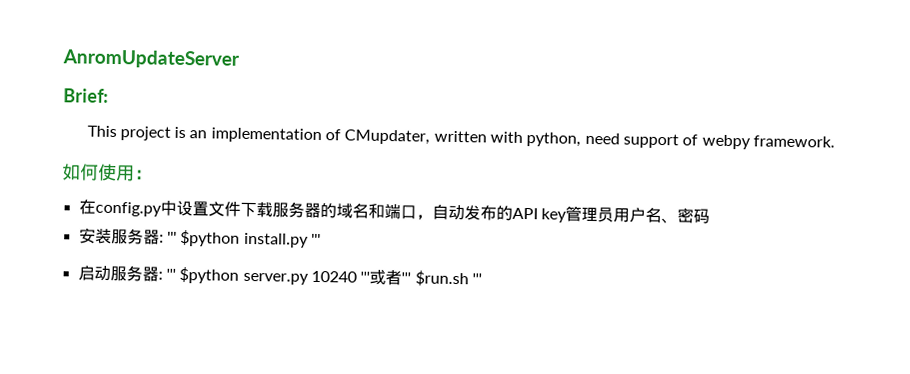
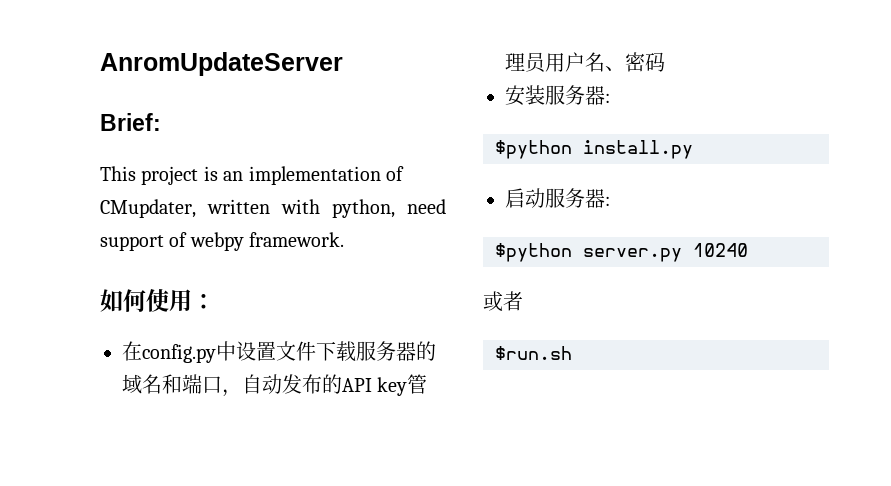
- 安装服务器: ''' $python install.py '''
+ 安装服务器:
+ $python install.py
- 启动服务器: ''' $python server.py 10240 '''或者''' $run.sh '''
+ 启动服务器:
+ $python server.py 10240
+ 或者
+ $run.sh

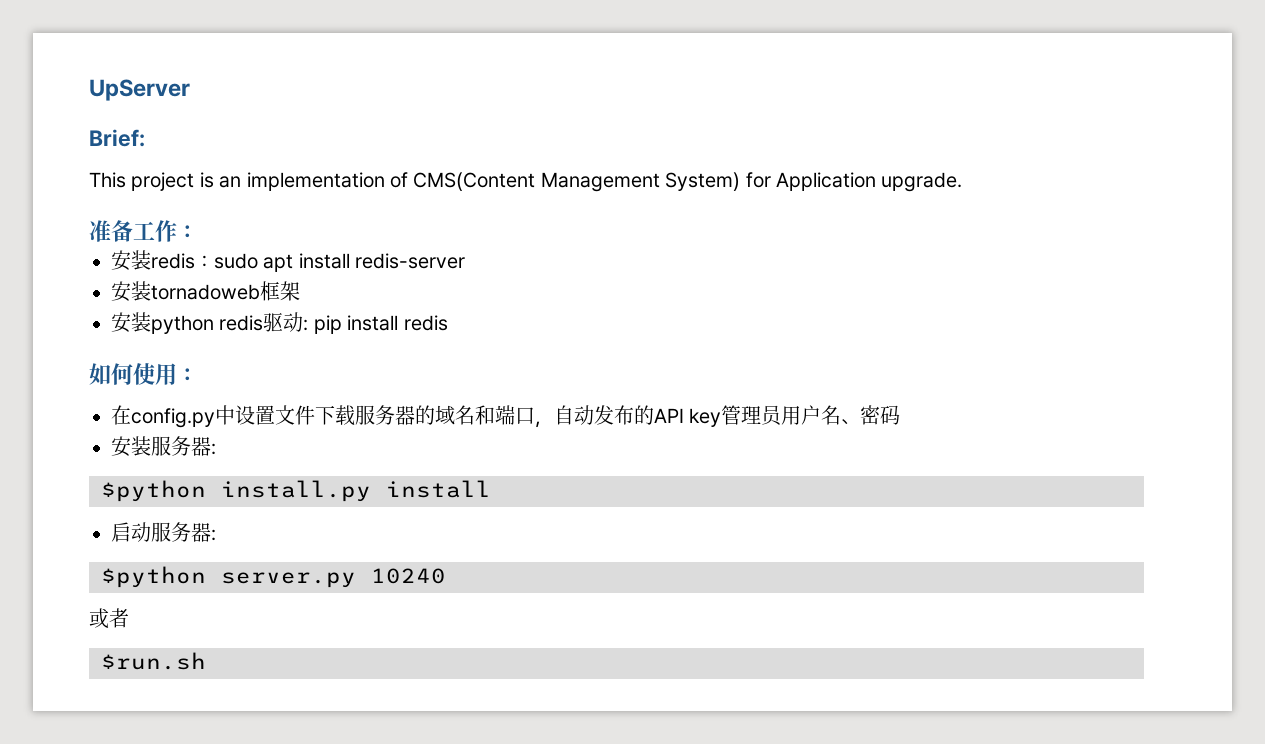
- AnromUpdateServer
+ UpServer
- This project is an implementation of CMupdater, written with python, need support of webpy framework.
+ This project is an implementation of CMS(Content Management System) for Application upgrade.
+ 准备工作：
+ 安装redis：sudo apt install redis-server
+ 安装tornadoweb框架
+ 安装python redis驱动: pip install redis
- $python install.py
+ $python install.py install

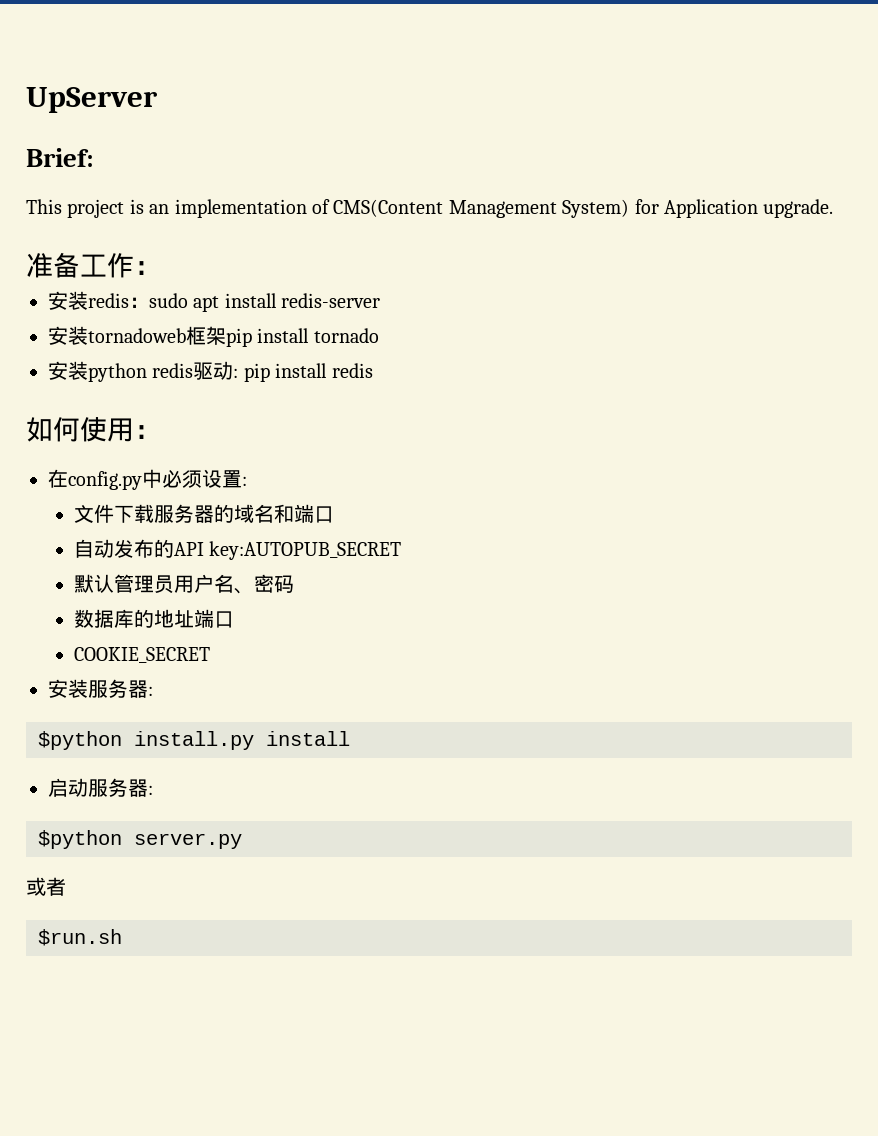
- 安装tornadoweb框架
+ 安装tornadoweb框架pip install tornado
- 在config.py中设置文件下载服务器的域名和端口，自动发布的API key管理员用户名、密码
+ 在config.py中必须设置:
+ 文件下载服务器的域名和端口
+ 自动发布的API key:AUTOPUB_SECRET
+ 默认管理员用户名、密码
+ 数据库的地址端口
+ COOKIE_SECRET
- $python server.py 10240
+ $python server.py

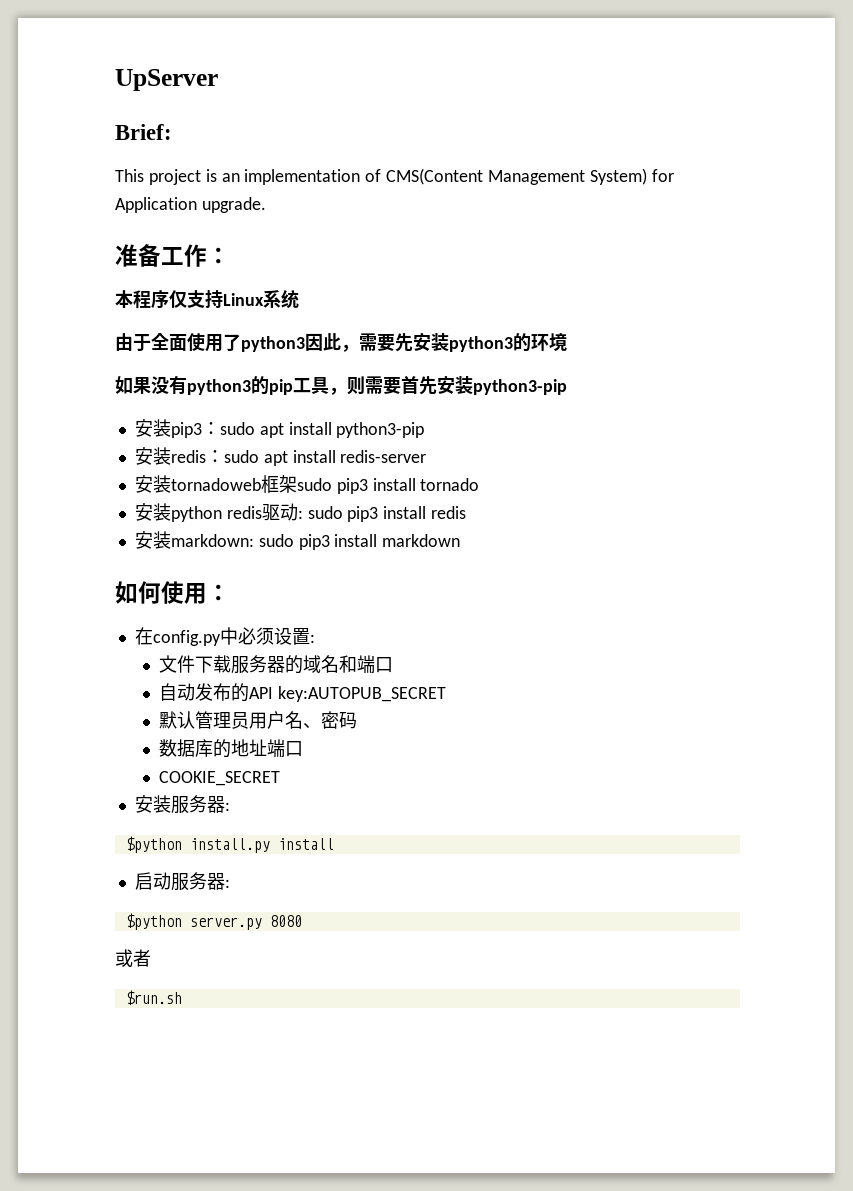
+ 本程序仅支持Linux系统
+ 由于全面使用了python3因此，需要先安装python3的环境
+ 如果没有python3的pip工具，则需要首先安装python3-pip
+ 安装pip3：sudo apt install python3-pip
- 安装tornadoweb框架pip install tornado
+ 安装tornadoweb框架sudo pip3 install tornado
- 安装python redis驱动: pip install redis
+ 安装python redis驱动: sudo pip3 install redis
+ 安装markdown: sudo pip3 install markdown
- $python server.py
+ $python server.py 8080

